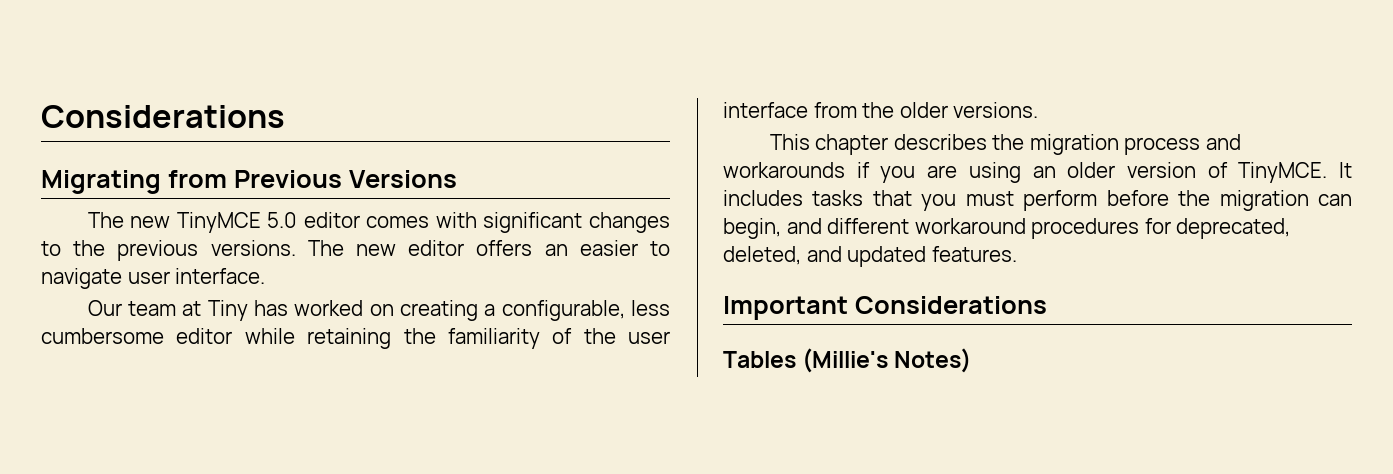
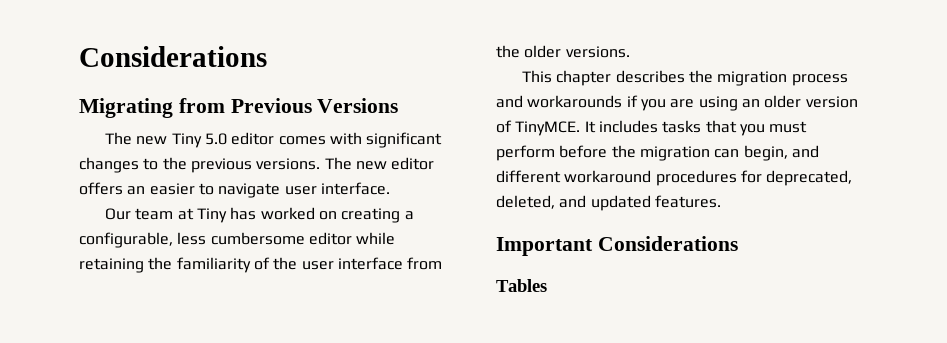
- The new TinyMCE 5.0 editor comes with significant changes to the previous versions.
+ The new Tiny 5.0 editor comes with significant changes to the previous versions.
- Tables (Millie's Notes)
+ Tables

